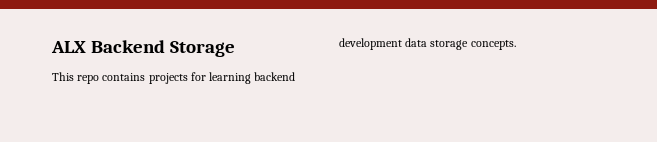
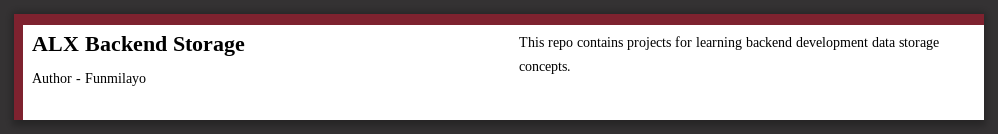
+ Author - Funmilayo

